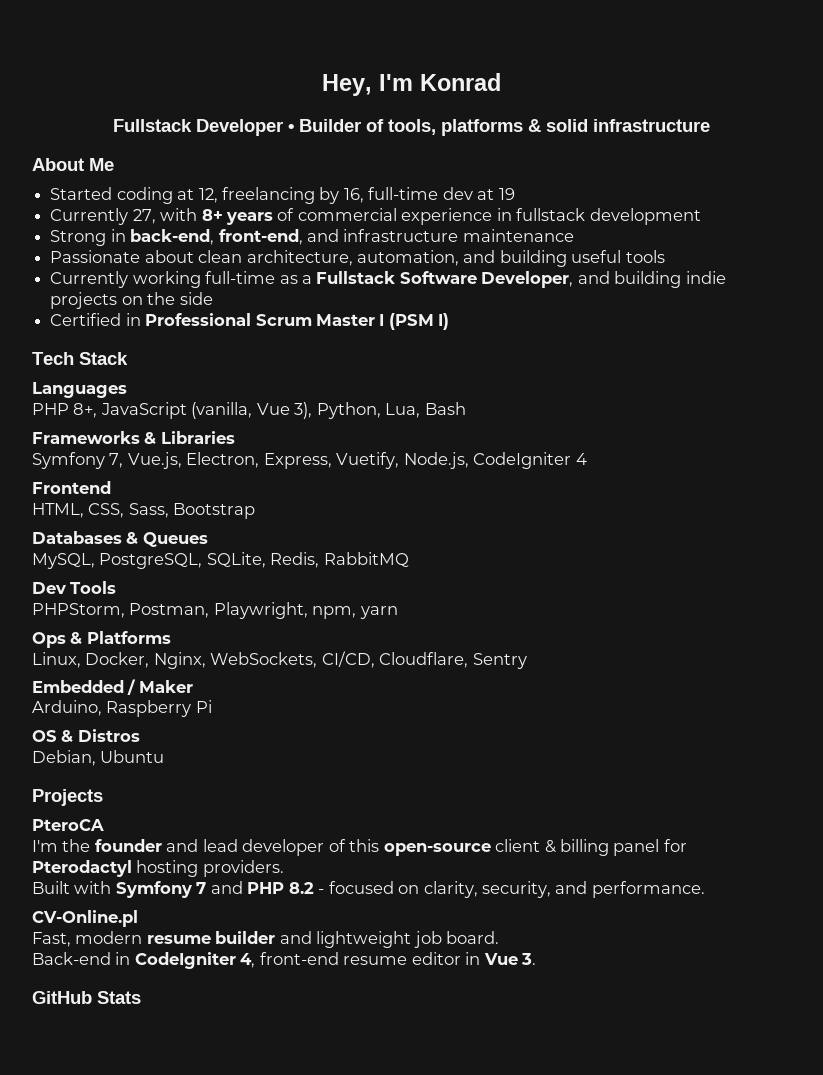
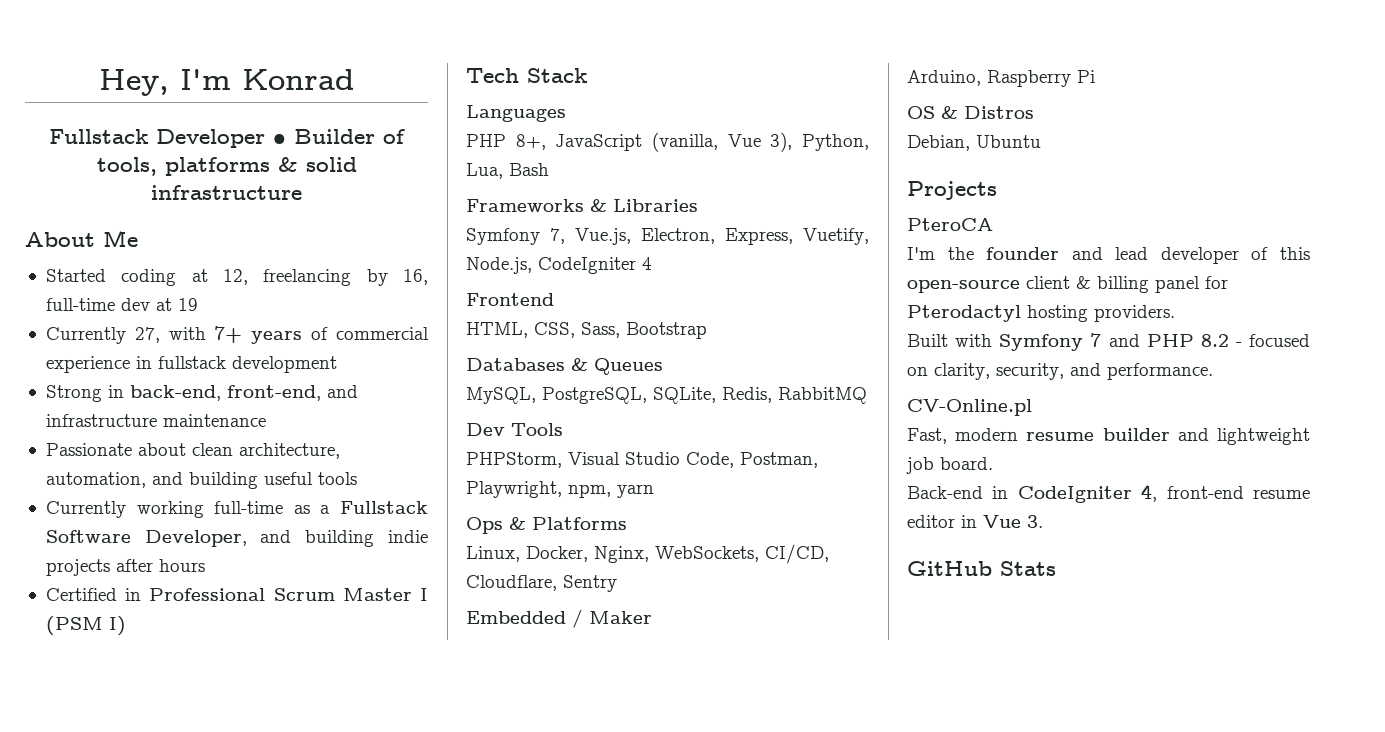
- Currently 27, with 8+ years of commercial experience in fullstack development
+ Currently 27, with 7+ years of commercial experience in fullstack development
- Currently working full-time as a Fullstack Software Developer, and building indie projects on the side
+ Currently working full-time as a Fullstack Software Developer, and building indie projects after hours
- PHPStorm, Postman, Playwright, npm, yarn
+ PHPStorm, Visual Studio Code, Postman, Playwright, npm, yarn

